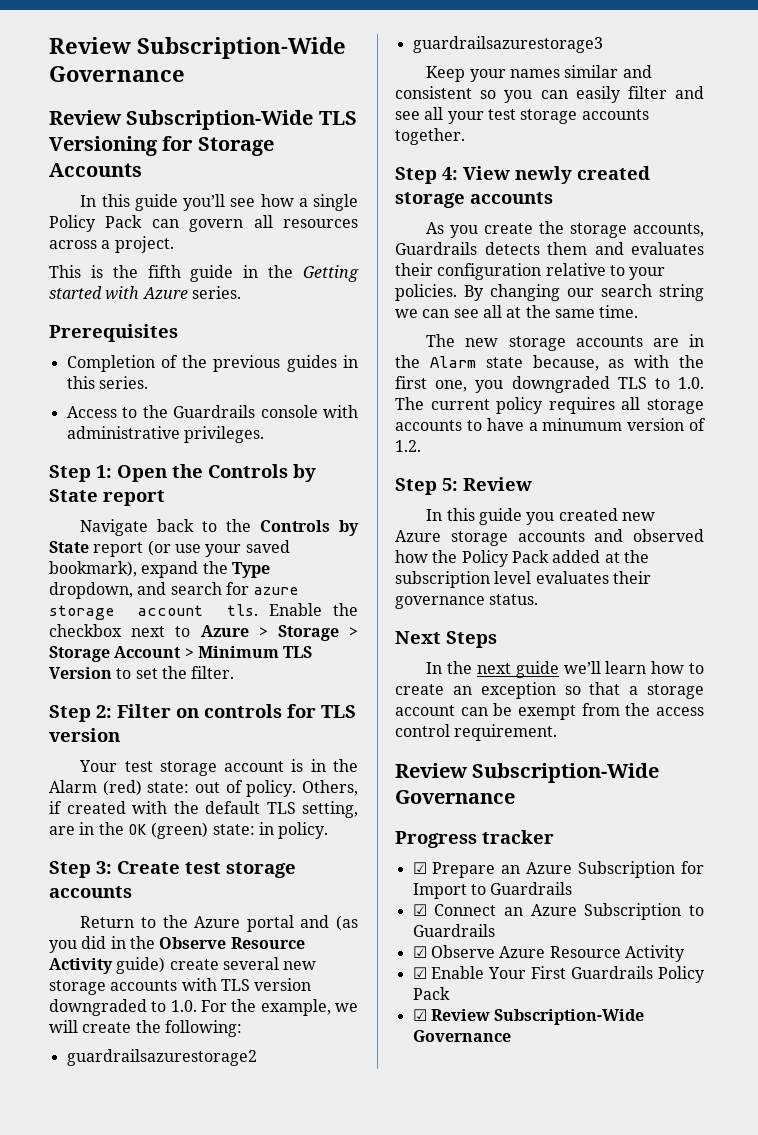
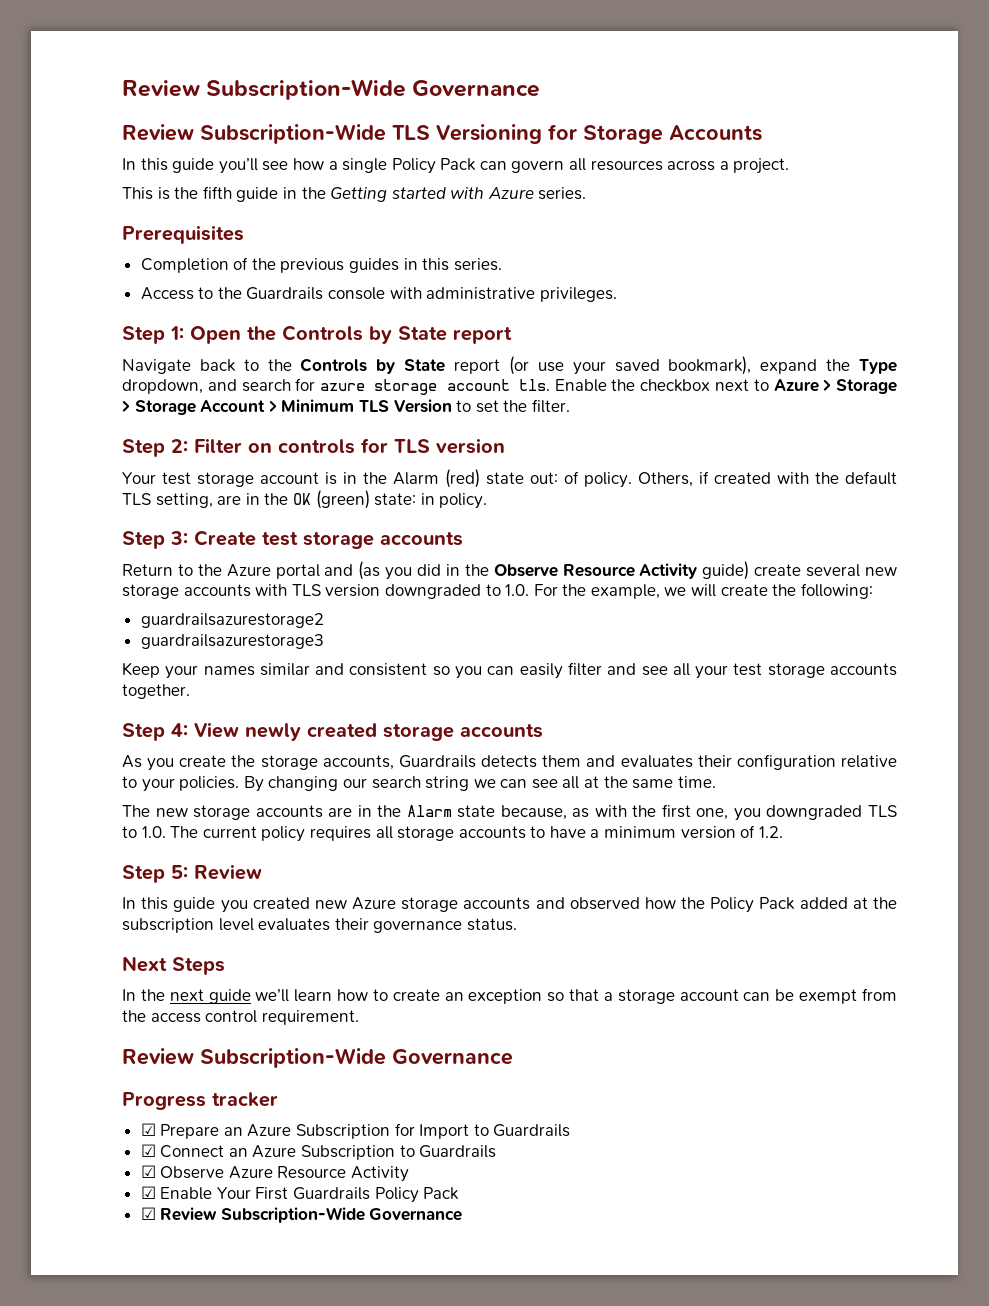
- Your test storage account is in the Alarm (red) state: out of policy.
+ Your test storage account is in the Alarm (red) state out: of policy.
- The new storage accounts are in the Alarm state because, as with the first one, you downgraded TLS to 1.0. The current policy requires all storage accounts to have a minumum version of 1.2.
+ The new storage accounts are in the Alarm state because, as with the first one, you downgraded TLS to 1.0. The current policy requires all storage accounts to have a minimum version of 1.2.

